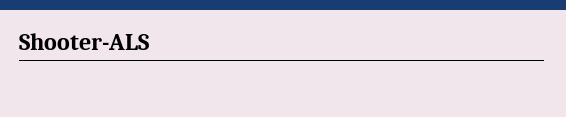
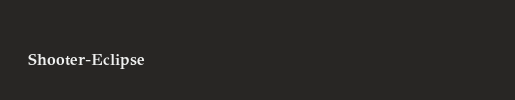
- Shooter-ALS
+ Shooter-Eclipse

